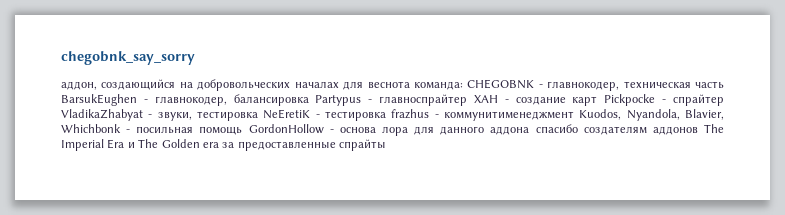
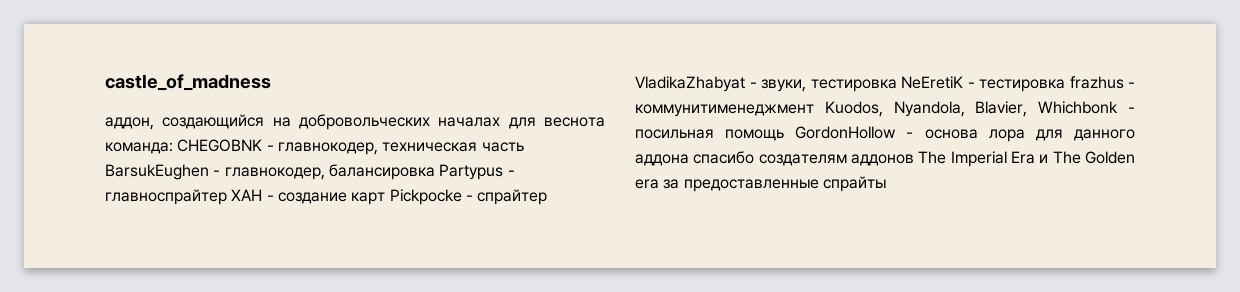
- chegobnk_say_sorry
+ castle_of_madness

